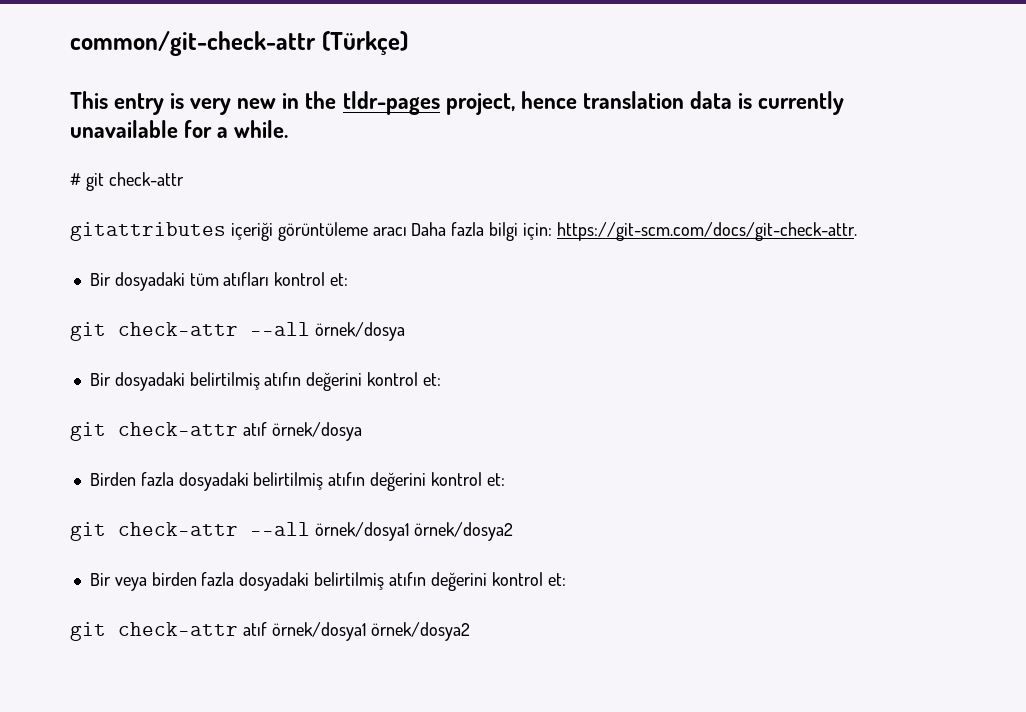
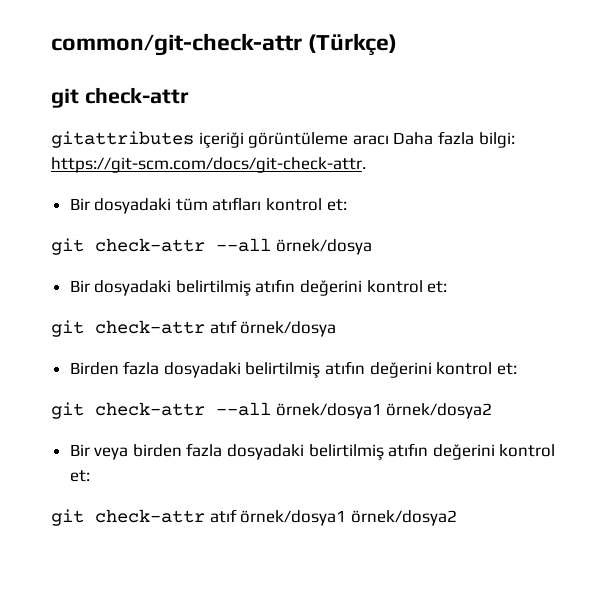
  common/git-check-attr (Türkçe)
- This entry is very new in the tldr-pages project, hence translation data is currently unavailable for a while.
- # git check-attr
+ git check-attr
- gitattributes içeriği görüntüleme aracı Daha fazla bilgi için: https://git-scm.com/docs/git-check-attr.
+ gitattributes içeriği görüntüleme aracı Daha fazla bilgi: https://git-scm.com/docs/git-check-attr.

